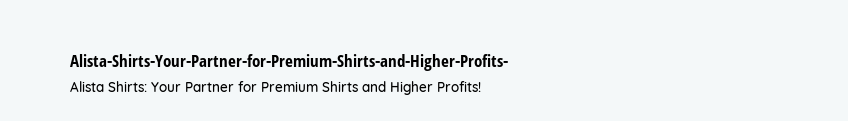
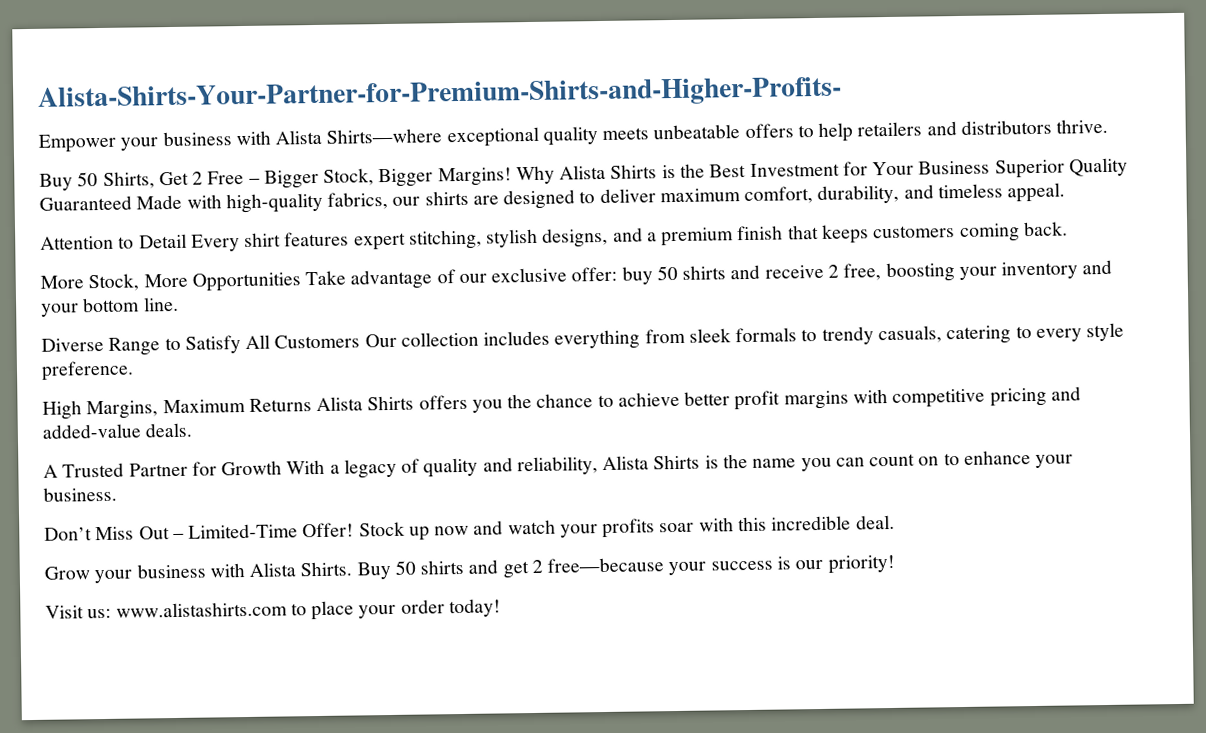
- Alista Shirts: Your Partner for Premium Shirts and Higher Profits!
+ Empower your business with Alista Shirts—where exceptional quality meets unbeatable offers to help retailers and distributors thrive.
+ Buy 50 Shirts, Get 2 Free – Bigger Stock, Bigger Margins! Why Alista Shirts is the Best Investment for Your Business Superior Quality Guaranteed Made with high-quality fabrics, our shirts are designed to deliver maximum comfort, durability, and timeless appeal.
+ Attention to Detail Every shirt features expert stitching, stylish designs, and a premium finish that keeps customers coming back.
+ More Stock, More Opportunities Take advantage of our exclusive offer: buy 50 shirts and receive 2 free, boosting your inventory and your bottom line.
+ Diverse Range to Satisfy All Customers Our collection includes everything from sleek formals to trendy casuals, catering to every style preference.
+ High Margins, Maximum Returns Alista Shirts offers you the chance to achieve better profit margins with competitive pricing and added-value deals.
+ A Trusted Partner for Growth With a legacy of quality and reliability, Alista Shirts is the name you can count on to enhance your business.
+ Don’t Miss Out – Limited-Time Offer! Stock up now and watch your profits soar with this incredible deal.
+ Grow your business with Alista Shirts. Buy 50 shirts and get 2 free—because your success is our priority!
+ Visit us: www.alistashirts.com to place your order today!

